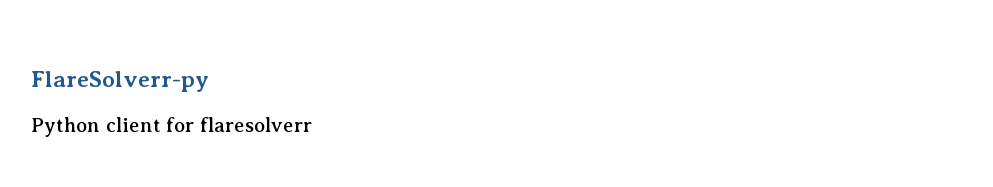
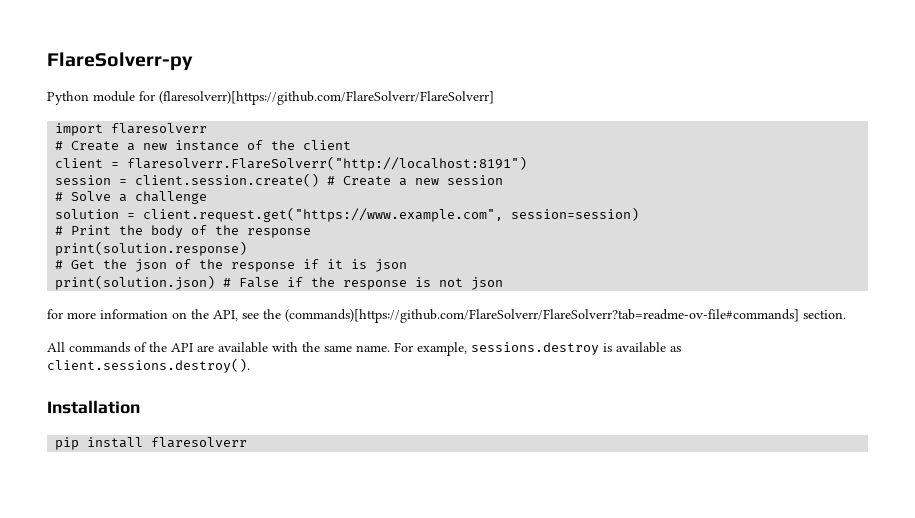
- Python client for flaresolverr
+ Python module for (flaresolverr)[https://github.com/FlareSolverr/FlareSolverr]
+ import flaresolverr
+ # Create a new instance of the client
+ client = flaresolverr.FlareSolverr("http://localhost:8191")
+ session = client.session.create() # Create a new session
+ # Solve a challenge
+ solution = client.request.get("https://www.example.com", session=session)
+ # Print the body of the response
+ print(solution.response)
+ # Get the json of the response if it is json
+ print(solution.json) # False if the response is not json
+ for more information on the API, see the (commands)[https://github.com/FlareSolverr/FlareSolverr?tab=readme-ov-file#commands] section.
+ All commands of the API are available with the same name. For example, sessions.destroy is available as client.sessions.destroy().
+ Installation
+ pip install flaresolverr

